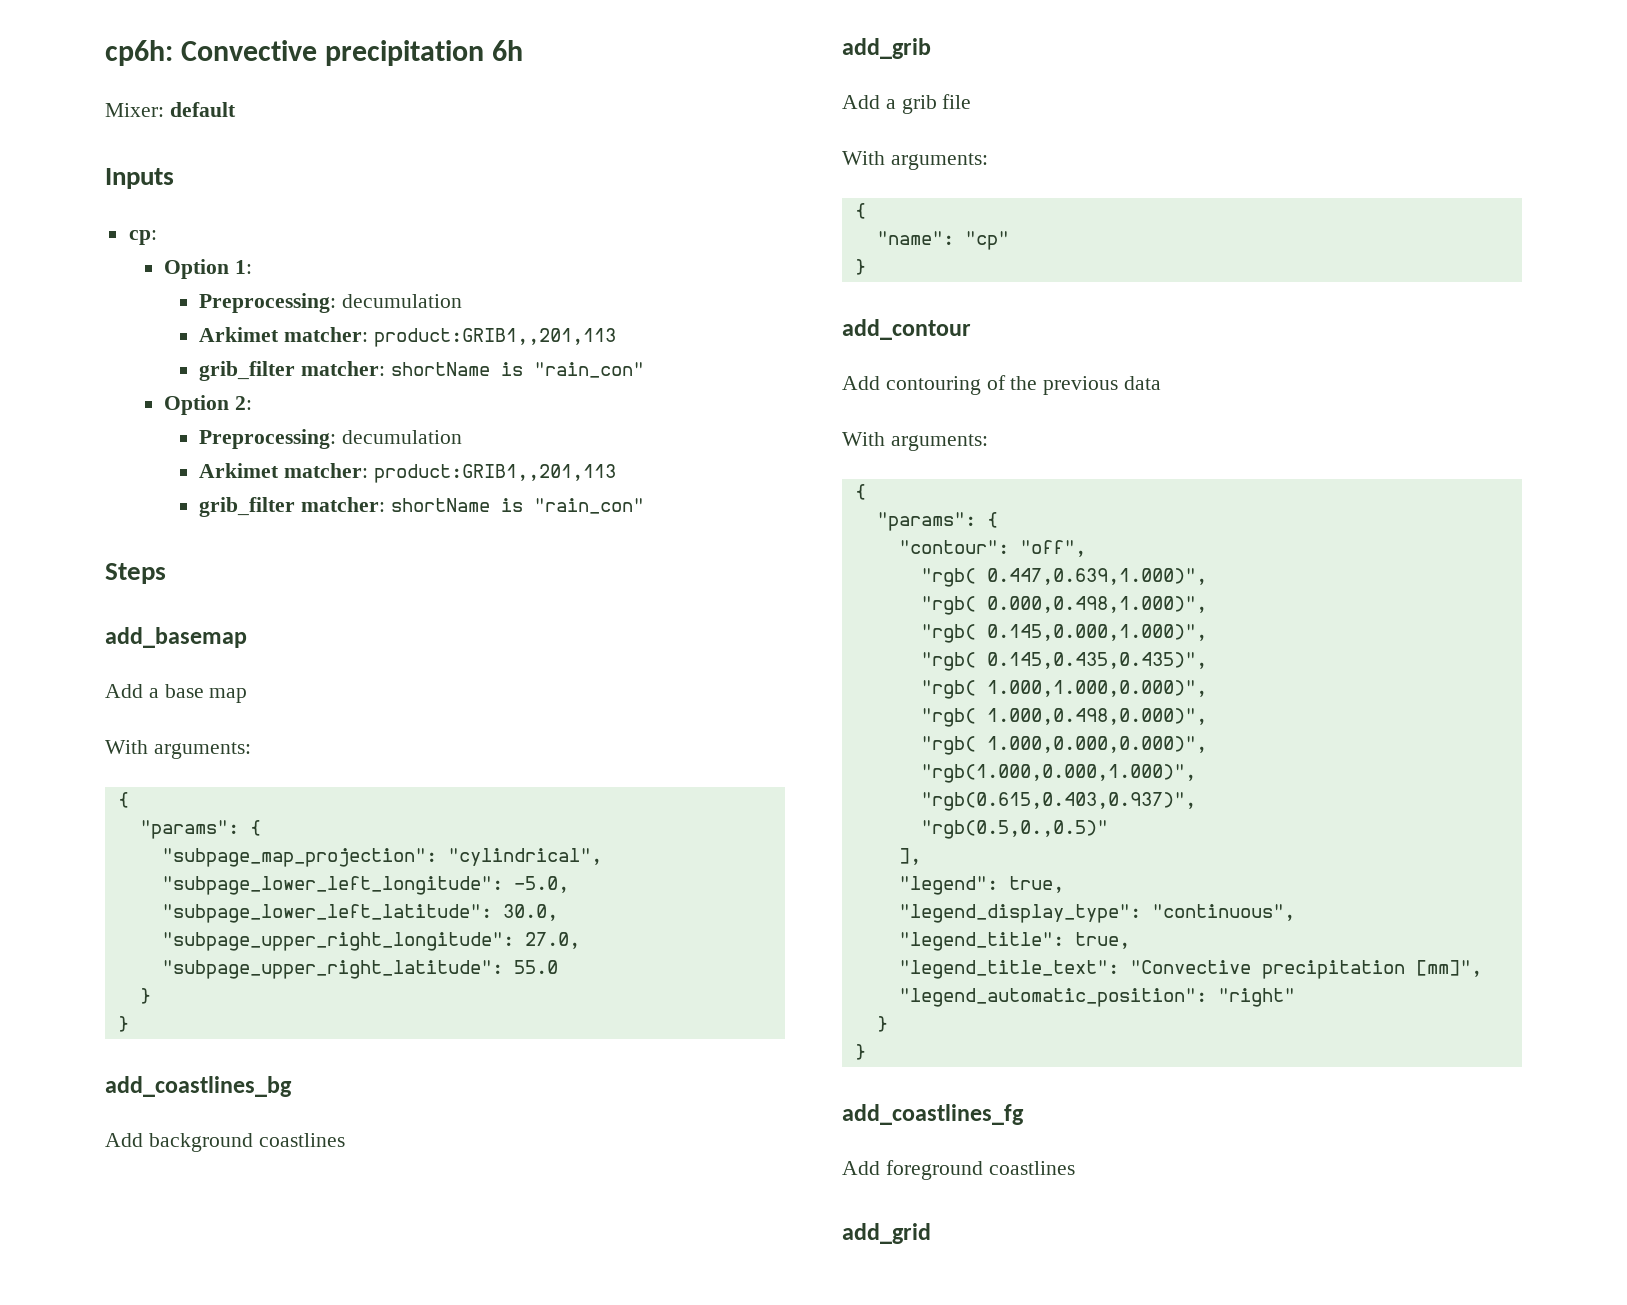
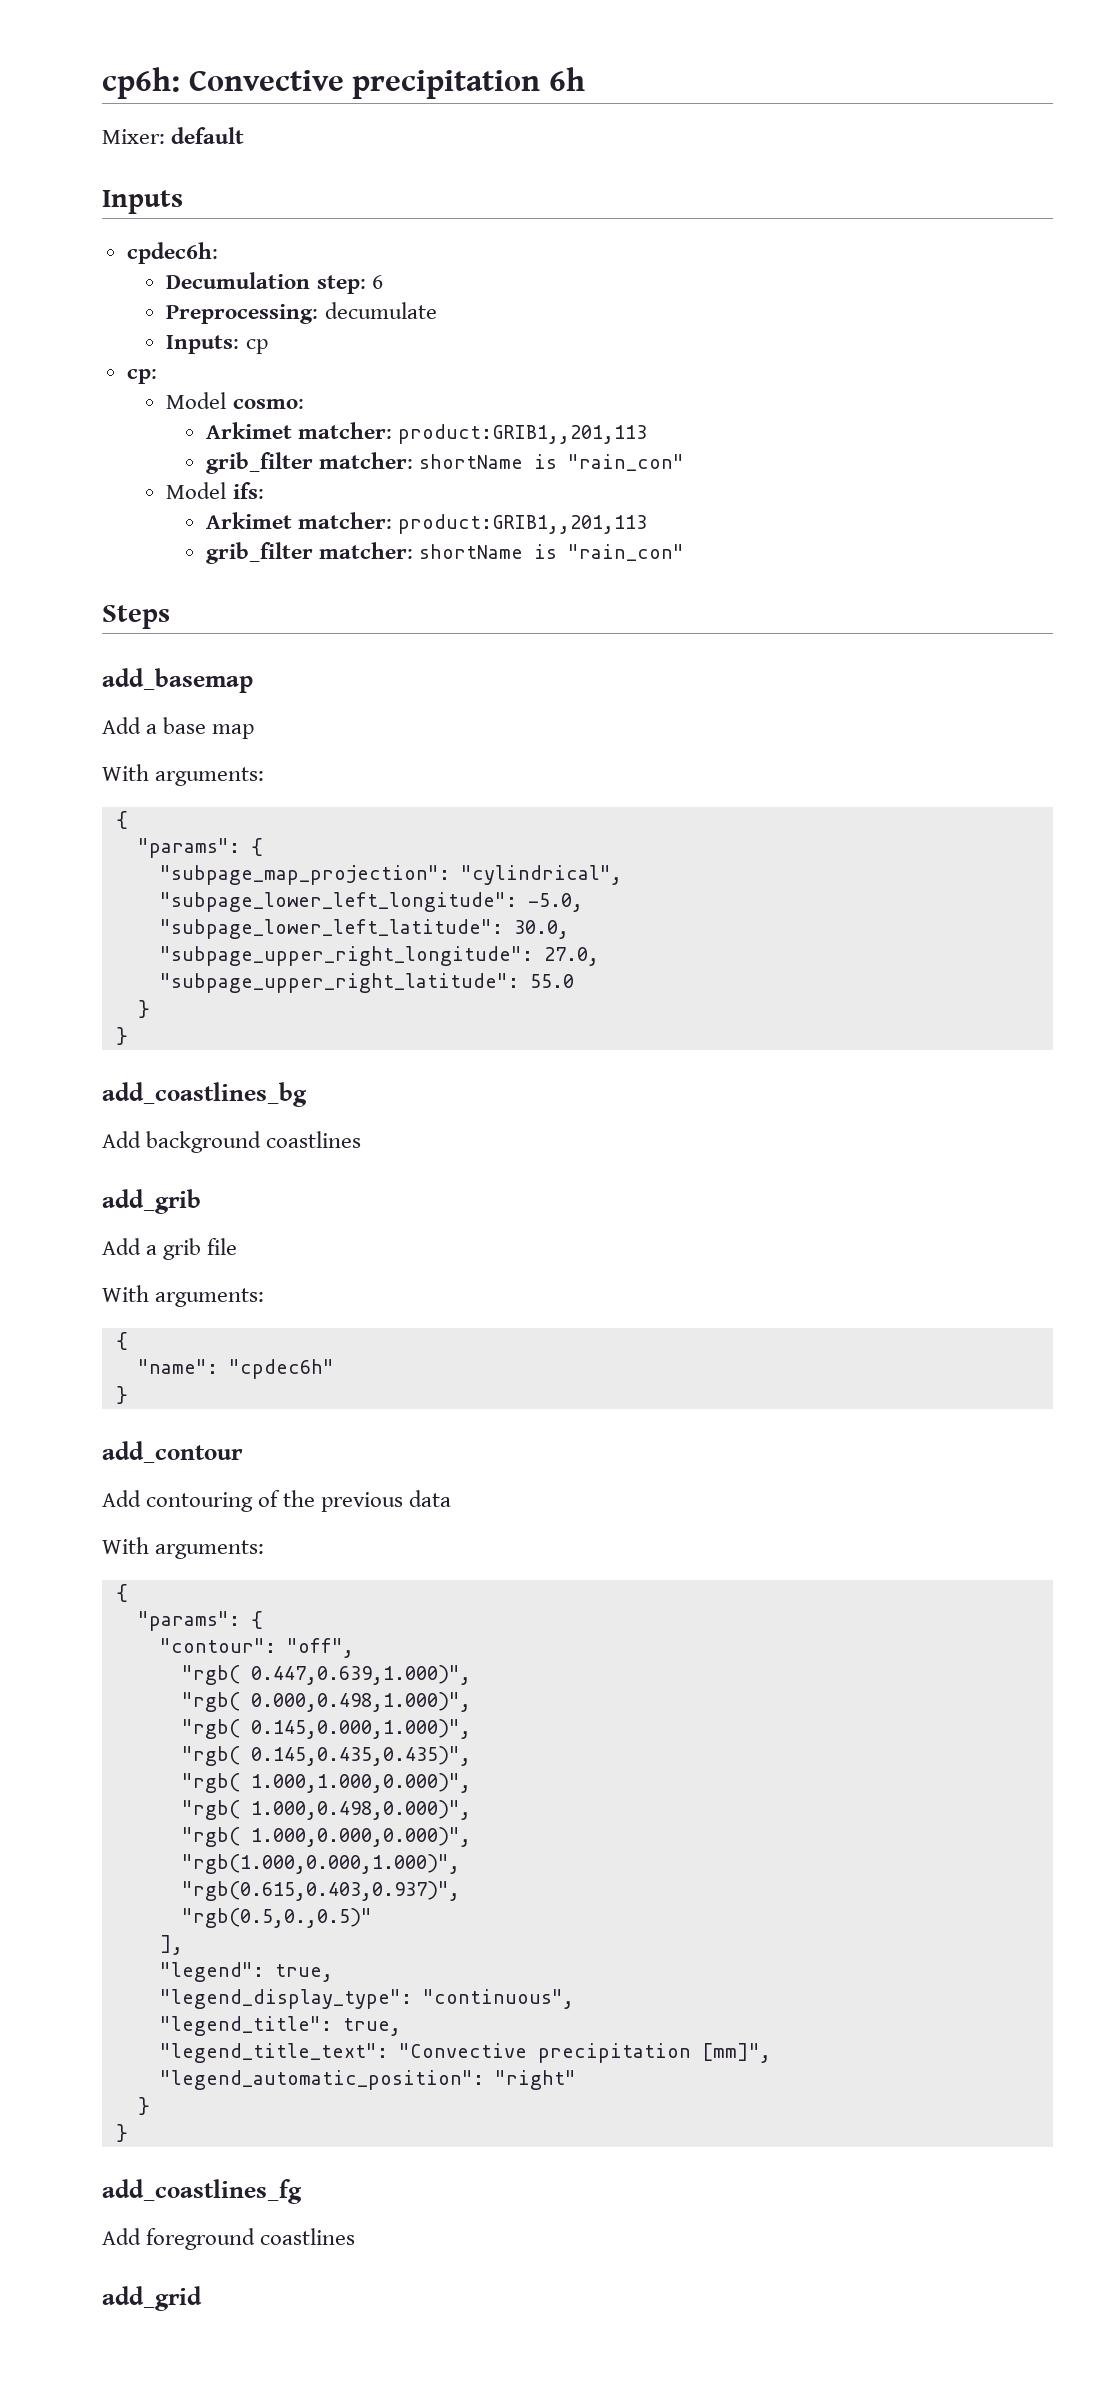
+ cpdec6h:
+ Decumulation step: 6
+ Preprocessing: decumulate
+ Inputs: cp
  cp:
- Option 1:
- Preprocessing: decumulation
+ Model cosmo:
  Arkimet matcher: product:GRIB1,,201,113
  grib_filter matcher: shortName is "rain_con"
- Option 2:
- Preprocessing: decumulation
+ Model ifs:
- "name": "cp"
+ "name": "cpdec6h"

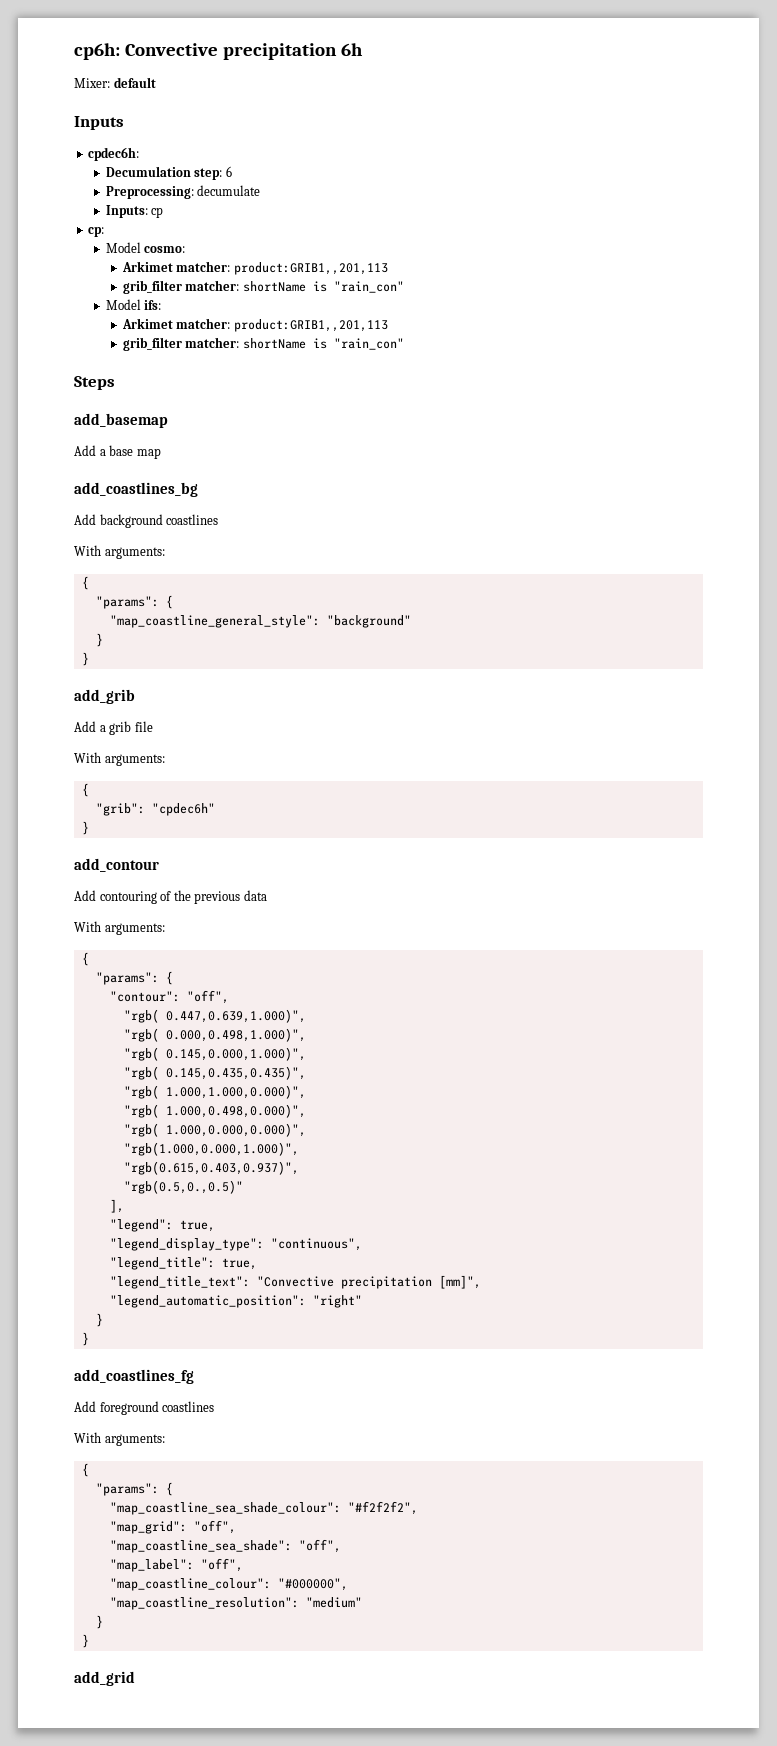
  Add a base map
+ add_coastlines_bg
+ Add background coastlines
  With arguments:
  {
  "params": {
- "subpage_map_projection": "cylindrical",
- "subpage_lower_left_longitude": -5.0,
- "subpage_lower_left_latitude": 30.0,
- "subpage_upper_right_longitude": 27.0,
- "subpage_upper_right_latitude": 55.0
+ "map_coastline_general_style": "background"
  }
  }
- add_coastlines_bg
- Add background coastlines
- "name": "cpdec6h"
+ "grib": "cpdec6h"
  Add foreground coastlines
+ With arguments:
+ {
+ "params": {
+ "map_coastline_sea_shade_colour": "#f2f2f2",
+ "map_grid": "off",
+ "map_coastline_sea_shade": "off",
+ "map_label": "off",
+ "map_coastline_colour": "#000000",
+ "map_coastline_resolution": "medium"
+ }
+ }

